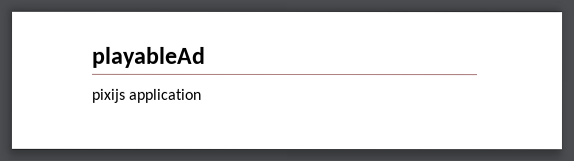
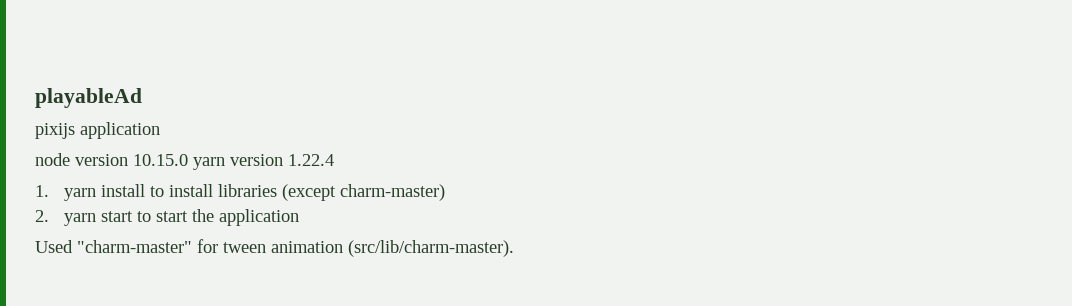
+ node version 10.15.0 yarn version 1.22.4
+ 1. yarn install to install libraries (except charm-master)
+ 2. yarn start to start the application
+ Used "charm-master" for tween animation (src/lib/charm-master).

